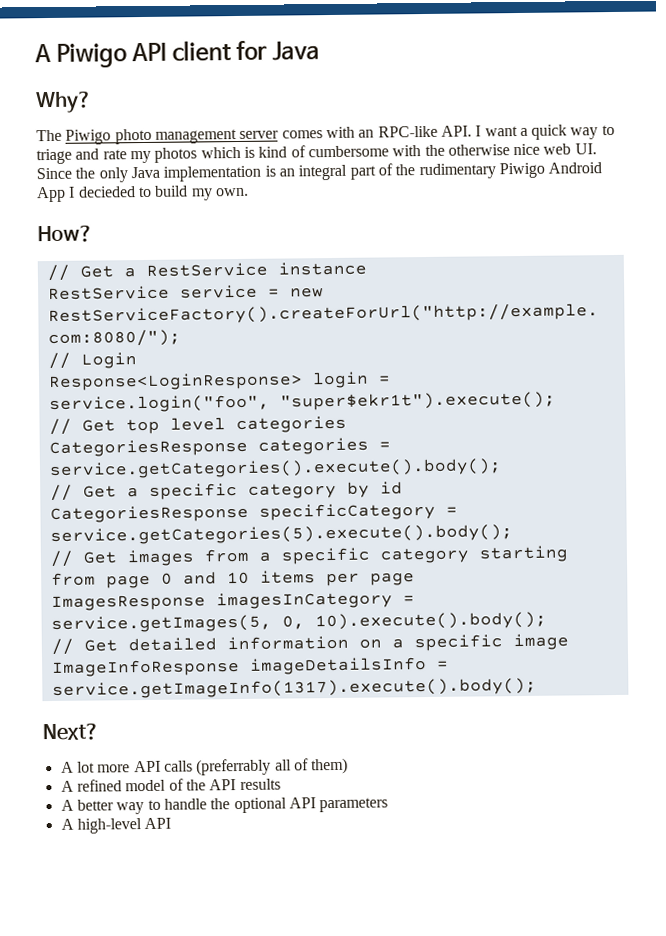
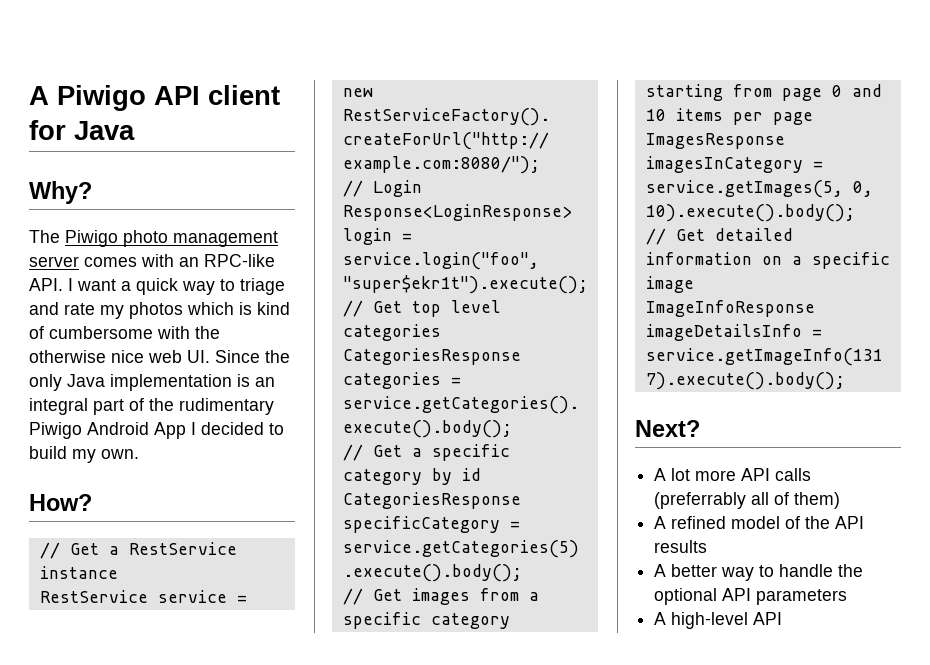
- The Piwigo photo management server comes with an RPC-like API. I want a quick way to triage and rate my photos which is kind of cumbersome with the otherwise nice web UI. Since the only Java implementation is an integral part of the rudimentary Piwigo Android App I decieded to build my own.
+ The Piwigo photo management server comes with an RPC-like API. I want a quick way to triage and rate my photos which is kind of cumbersome with the otherwise nice web UI. Since the only Java implementation is an integral part of the rudimentary Piwigo Android App I decided to build my own.

